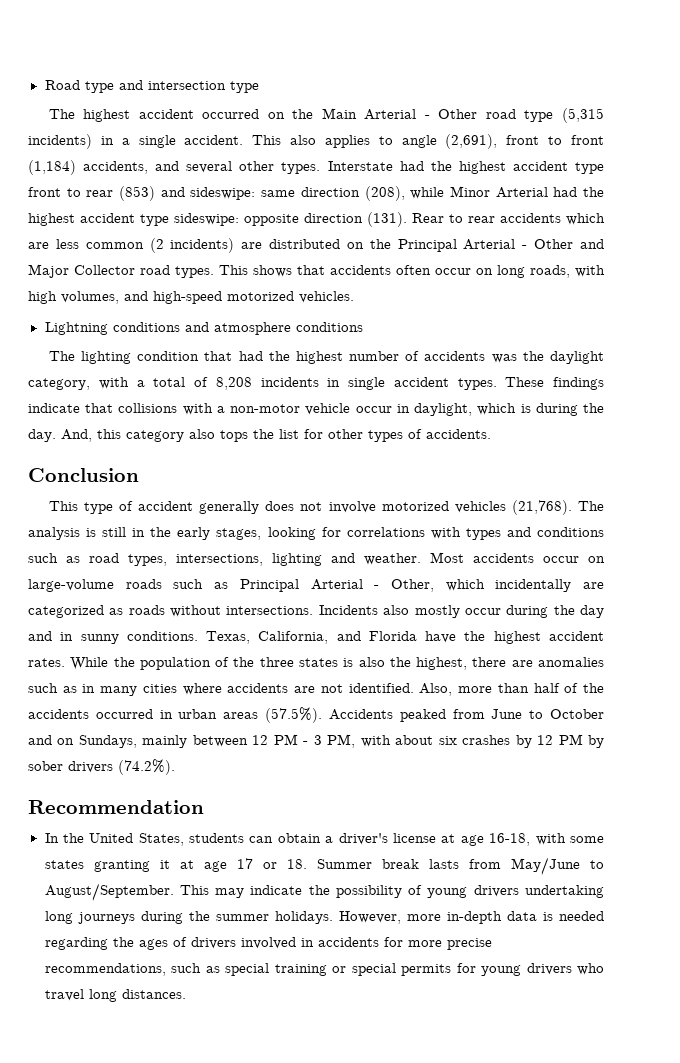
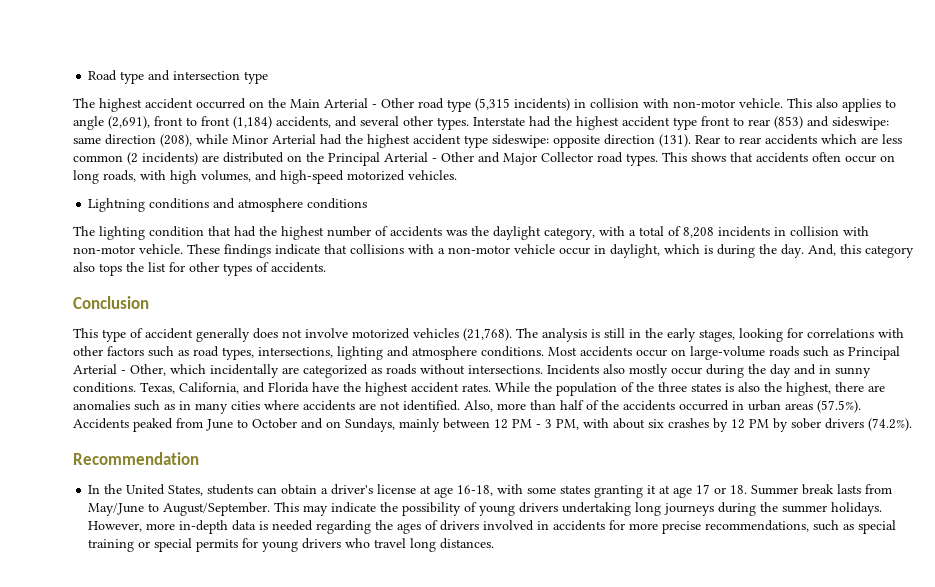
- The highest accident occurred on the Main Arterial - Other road type (5,315 incidents) in a single accident.
+ The highest accident occurred on the Main Arterial - Other road type (5,315 incidents) in collision with non-motor vehicle.
- The lighting condition that had the highest number of accidents was the daylight category, with a total of 8,208 incidents in single accident types.
+ The lighting condition that had the highest number of accidents was the daylight category, with a total of 8,208 incidents in collision with non-motor vehicle.
- The analysis is still in the early stages, looking for correlations with types and conditions such as road types, intersections, lighting and weather.
+ The analysis is still in the early stages, looking for correlations with other factors such as road types, intersections, lighting and atmosphere conditions.

